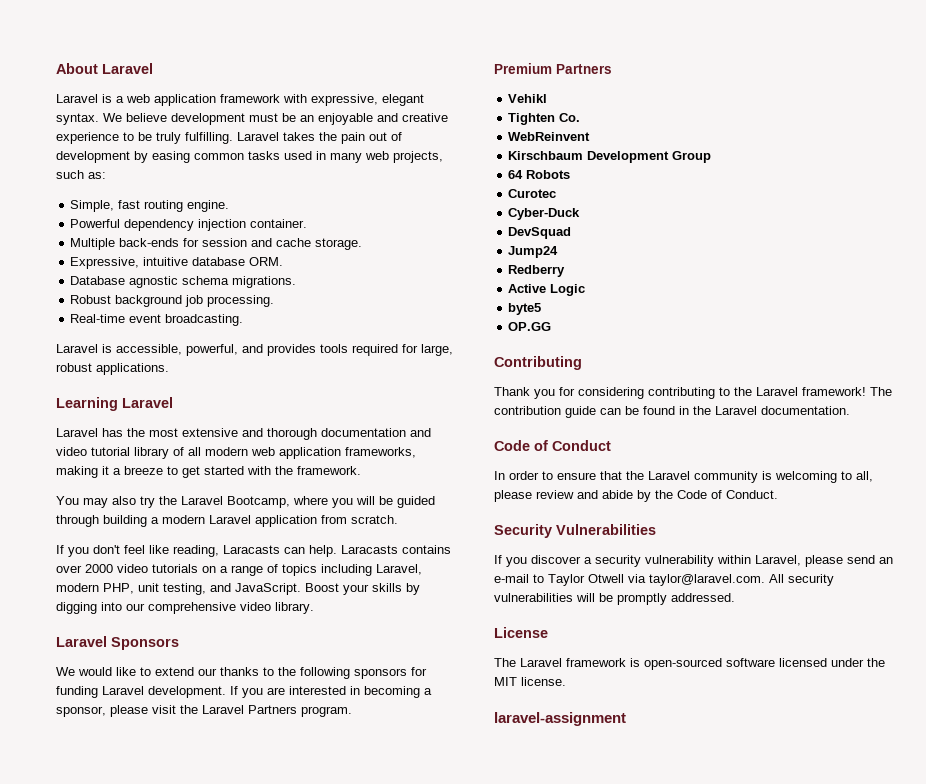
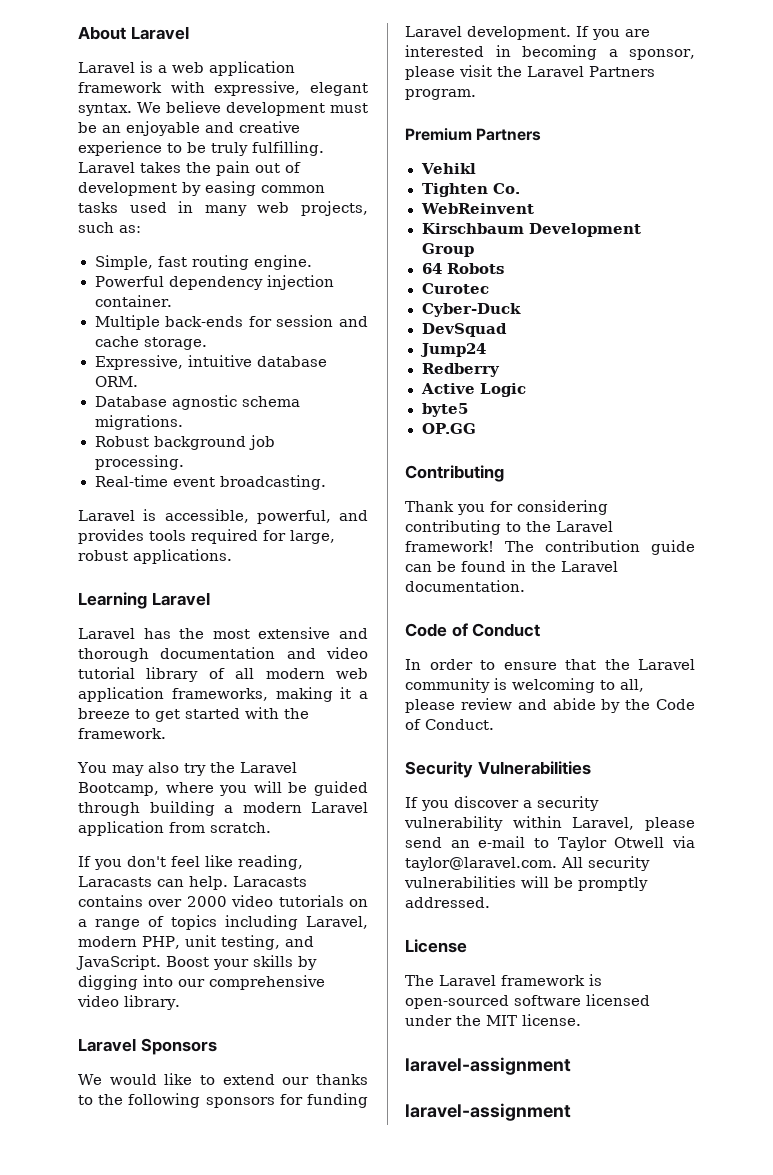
  The Laravel framework is open-sourced software licensed under the MIT license.
+ laravel-assignment

